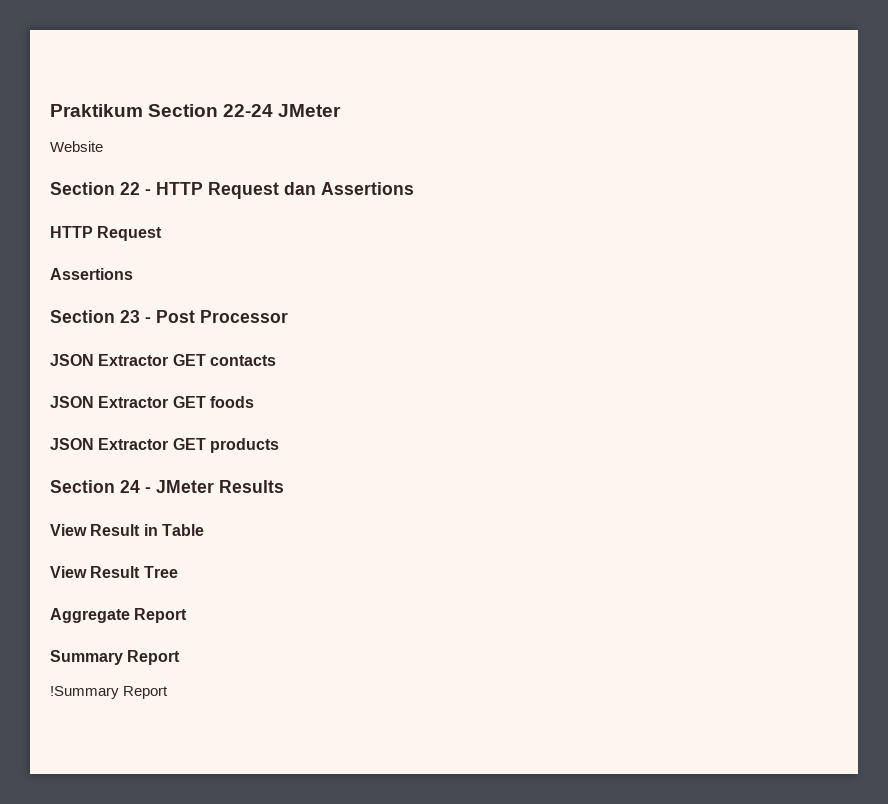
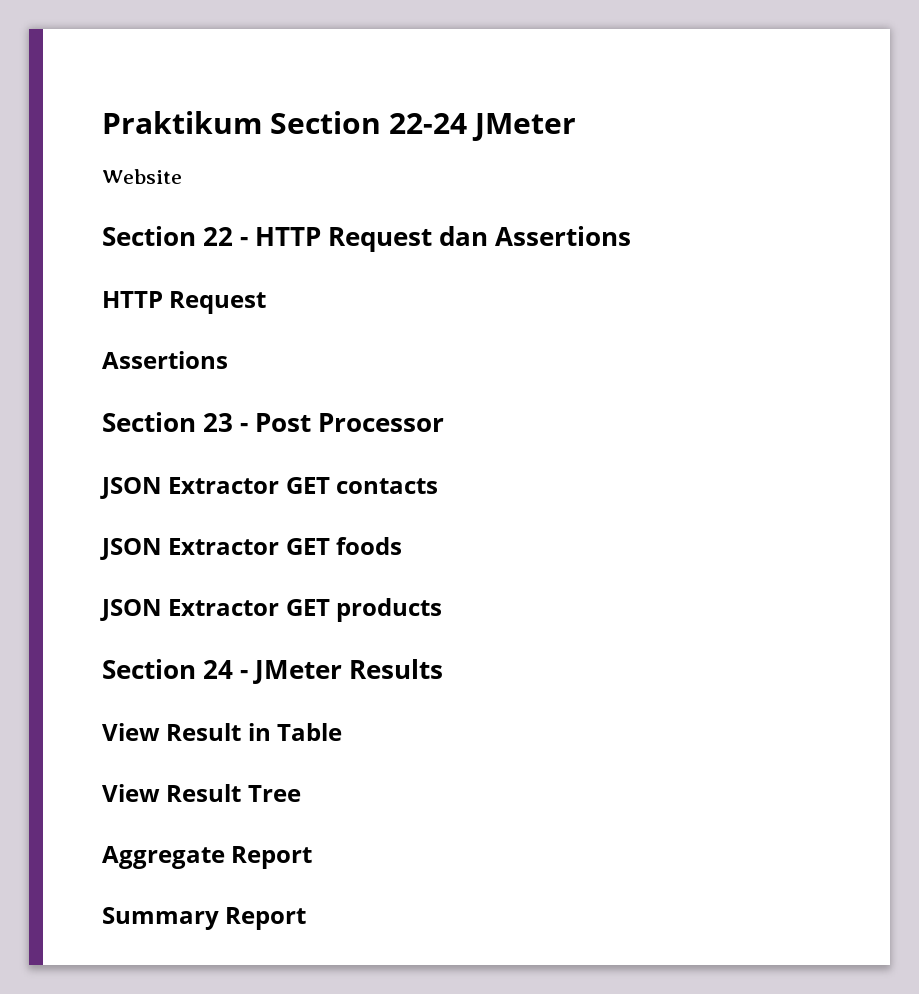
- !Summary Report

